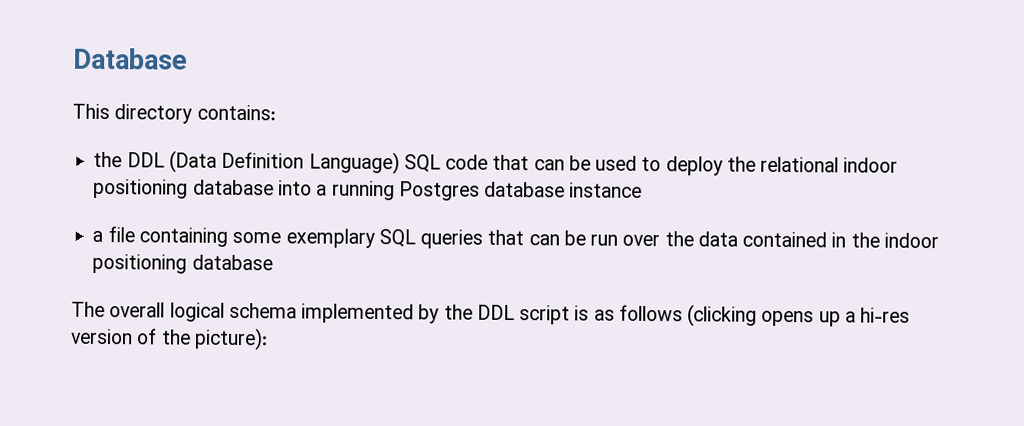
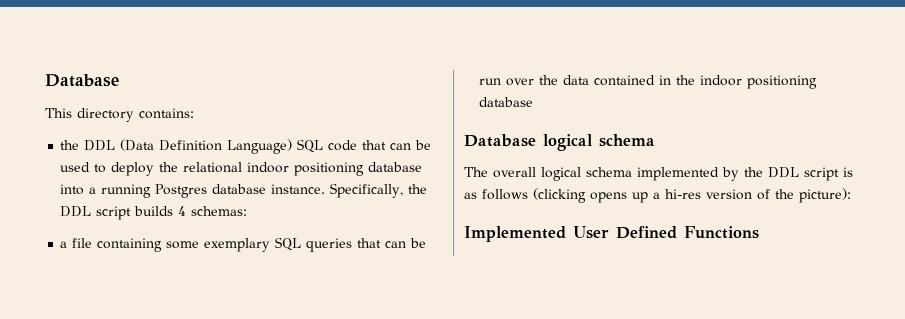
- the DDL (Data Definition Language) SQL code that can be used to deploy the relational indoor positioning database into a running Postgres database instance
+ the DDL (Data Definition Language) SQL code that can be used to deploy the relational indoor positioning database into a running Postgres database instance. Specifically, the DDL script builds 4 schemas:
+ Database logical schema
+ Implemented User Defined Functions

